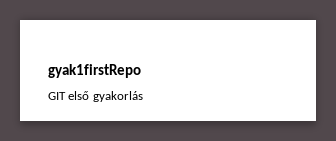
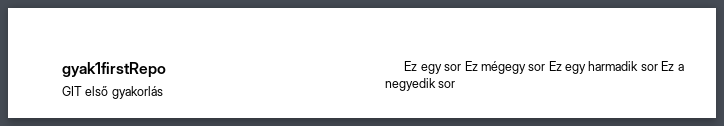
+ Ez egy sor Ez mégegy sor Ez egy harmadik sor Ez a negyedik sor

